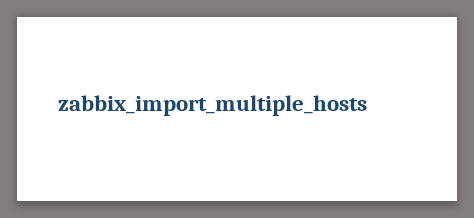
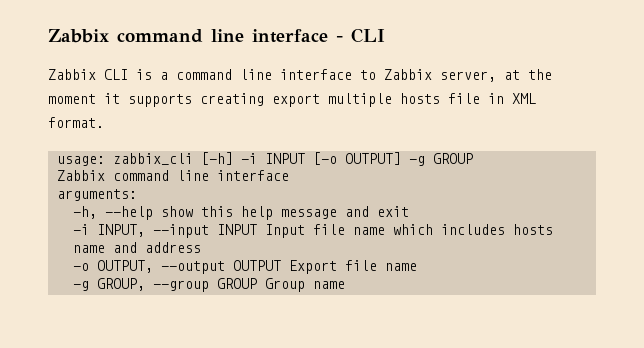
- zabbix_import_multiple_hosts
+ Zabbix command line interface - CLI
+ Zabbix CLI is a command line interface to Zabbix server, at the moment it supports creating export multiple hosts file in XML format.
+ usage: zabbix_cli [-h] -i INPUT [-o OUTPUT] -g GROUP
+ Zabbix command line interface
+ arguments:
+ -h, --help show this help message and exit
+ -i INPUT, --input INPUT Input file name which includes hosts name and address
+ -o OUTPUT, --output OUTPUT Export file name
+ -g GROUP, --group GROUP Group name

